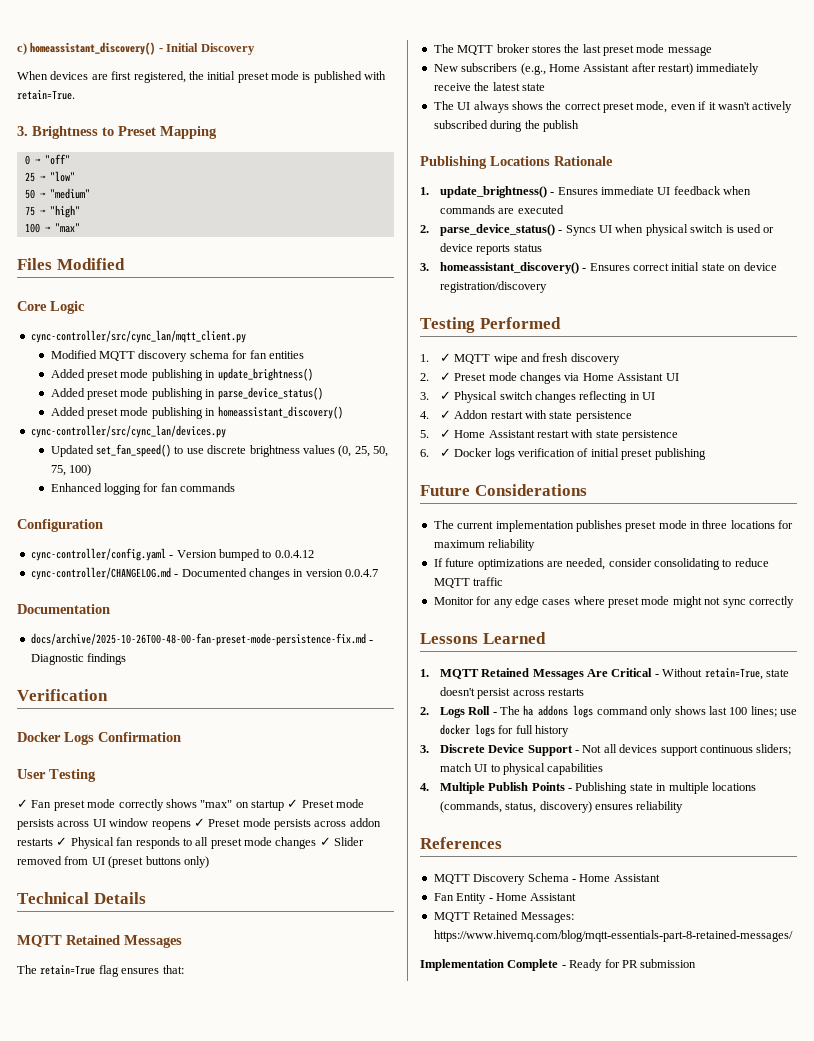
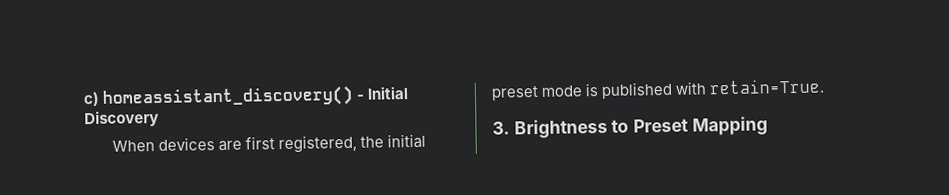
- 0 → "off"
- 25 → "low"
- 50 → "medium"
- 75 → "high"
- 100 → "max"
- Files Modified
- Core Logic
- cync-controller/src/cync_lan/mqtt_client.py
- Modified MQTT discovery schema for fan entities
- Added preset mode publishing in update_brightness()
- Added preset mode publishing in parse_device_status()
- Added preset mode publishing in homeassistant_discovery()
- cync-controller/src/cync_lan/devices.py
- Updated set_fan_speed() to use discrete brightness values (0, 25, 50, 75, 100)
- Enhanced logging for fan commands
- Configuration
- cync-controller/config.yaml - Version bumped to 0.0.4.12
- cync-controller/CHANGELOG.md - Documented changes in version 0.0.4.7
- Documentation
- docs/archive/2025-10-26T00-48-00-fan-preset-mode-persistence-fix.md - Diagnostic findings
- Verification
- Docker Logs Confirmation
- User Testing
- ✓ Fan preset mode correctly shows "max" on startup ✓ Preset mode persists across UI window reopens ✓ Preset mode persists across addon restarts ✓ Physical fan responds to all preset mode changes ✓ Slider removed from UI (preset buttons only)
- Technical Details
- MQTT Retained Messages
- The retain=True flag ensures that:
- The MQTT broker stores the last preset mode message
- New subscribers (e.g., Home Assistant after restart) immediately receive the latest state
- The UI always shows the correct preset mode, even if it wasn't actively subscribed during the publish
- Publishing Locations Rationale
- 1. update_brightness() - Ensures immediate UI feedback when commands are executed
- 2. parse_device_status() - Syncs UI when physical switch is used or device reports status
- 3. homeassistant_discovery() - Ensures correct initial state on device registration/discovery
- Testing Performed
- 1. ✓ MQTT wipe and fresh discovery
- 2. ✓ Preset mode changes via Home Assistant UI
- 3. ✓ Physical switch changes reflecting in UI
- 4. ✓ Addon restart with state persistence
- 5. ✓ Home Assistant restart with state persistence
- 6. ✓ Docker logs verification of initial preset publishing
- Future Considerations
- The current implementation publishes preset mode in three locations for maximum reliability
- If future optimizations are needed, consider consolidating to reduce MQTT traffic
- Monitor for any edge cases where preset mode might not sync correctly
- Lessons Learned
- 1. MQTT Retained Messages Are Critical - Without retain=True, state doesn't persist across restarts
- 2. Logs Roll - The ha addons logs command only shows last 100 lines; use docker logs for full history
- 3. Discrete Device Support - Not all devices support continuous sliders; match UI to physical capabilities
- 4. Multiple Publish Points - Publishing state in multiple locations (commands, status, discovery) ensures reliability
- References
- MQTT Discovery Schema - Home Assistant
- Fan Entity - Home Assistant
- MQTT Retained Messages: https://www.hivemq.com/blog/mqtt-essentials-part-8-retained-messages/
- Implementation Complete - Ready for PR submission

